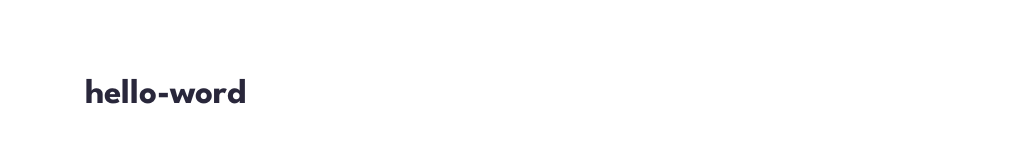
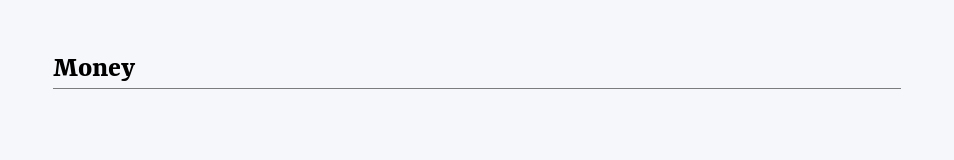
- hello-word
+ Money

